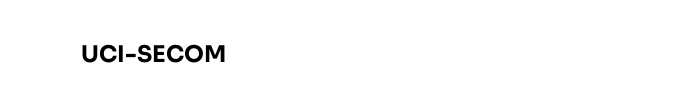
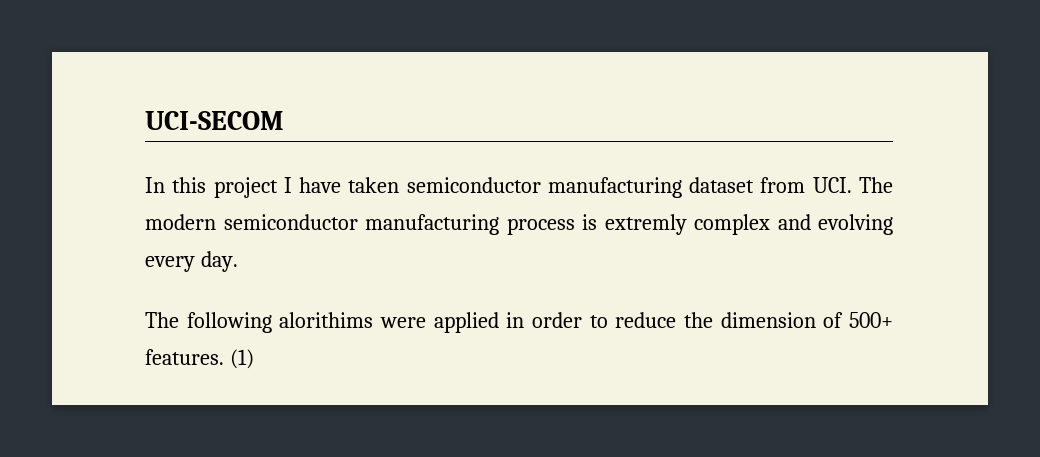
+ In this project I have taken semiconductor manufacturing dataset from UCI. The modern semiconductor manufacturing process is extremly complex and evolving every day.
+ The following alorithims were applied in order to reduce the dimension of 500+ features. (1)

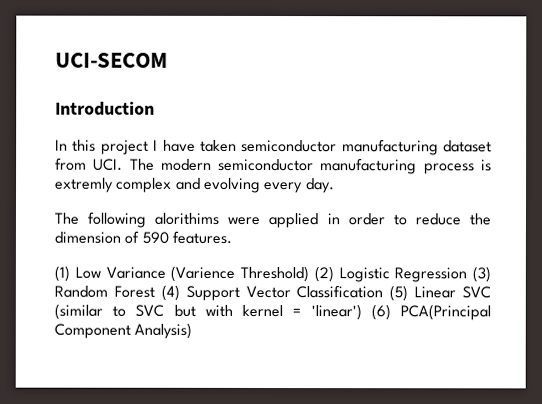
+ Introduction
- The following alorithims were applied in order to reduce the dimension of 500+ features. (1)
+ The following alorithims were applied in order to reduce the dimension of 590 features.
+ (1) Low Variance (Varience Threshold) (2) Logistic Regression (3) Random Forest (4) Support Vector Classification (5) Linear SVC (similar to SVC but with kernel = 'linear') (6) PCA(Principal Component Analysis)

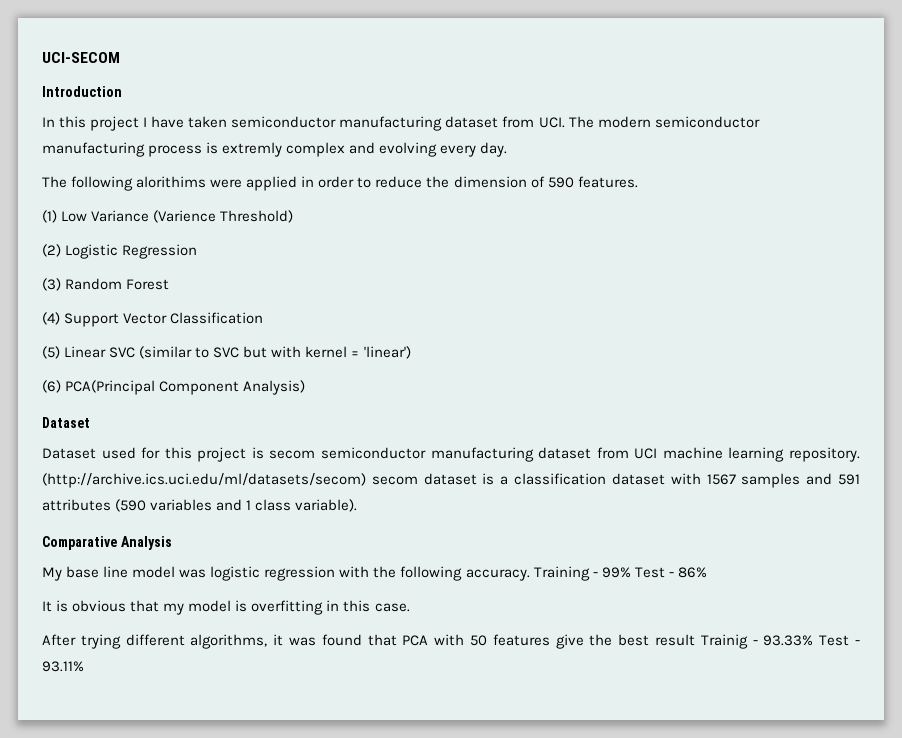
- (1) Low Variance (Varience Threshold) (2) Logistic Regression (3) Random Forest (4) Support Vector Classification (5) Linear SVC (similar to SVC but with kernel = 'linear') (6) PCA(Principal Component Analysis)
+ (1) Low Variance (Varience Threshold)
+ (2) Logistic Regression
+ (3) Random Forest
+ (4) Support Vector Classification
+ (5) Linear SVC (similar to SVC but with kernel = 'linear')
+ (6) PCA(Principal Component Analysis)
+ Dataset
+ Dataset used for this project is secom semiconductor manufacturing dataset from UCI machine learning repository. (http://archive.ics.uci.edu/ml/datasets/secom) secom dataset is a classification dataset with 1567 samples and 591 attributes (590 variables and 1 class variable).
+ Comparative Analysis
+ My base line model was logistic regression with the following accuracy. Training - 99% Test - 86%
+ It is obvious that my model is overfitting in this case.
+ After trying different algorithms, it was found that PCA with 50 features give the best result Trainig - 93.33% Test - 93.11%

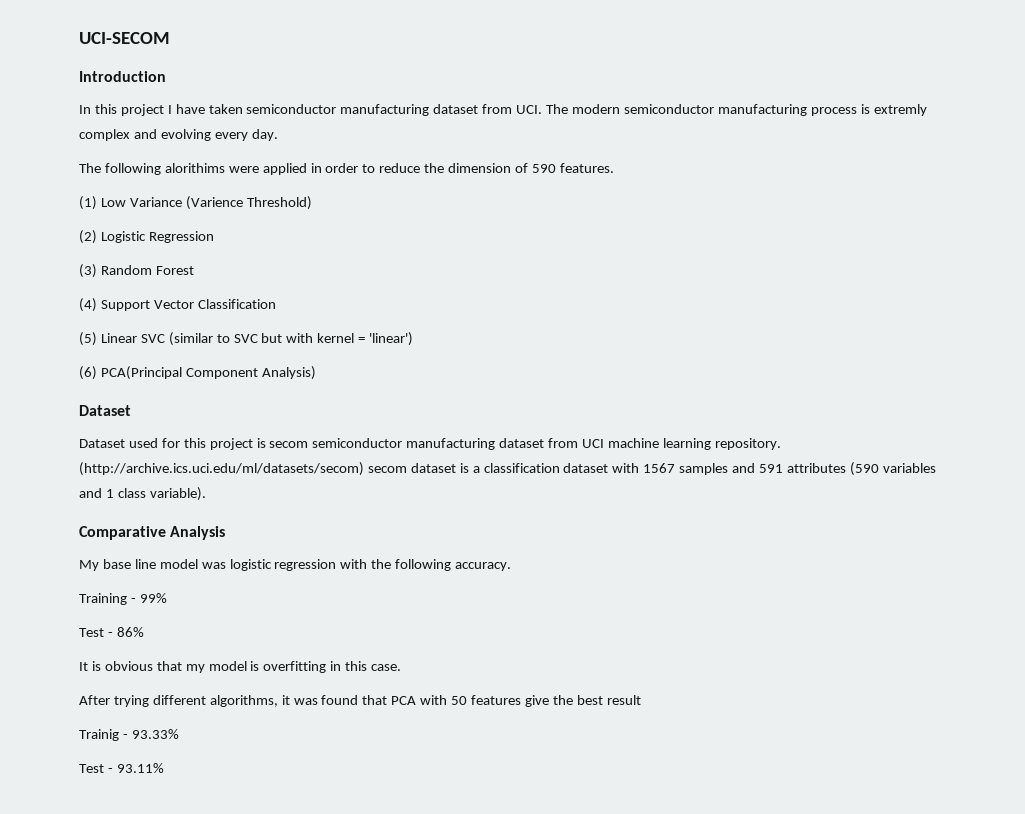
- My base line model was logistic regression with the following accuracy. Training - 99% Test - 86%
+ My base line model was logistic regression with the following accuracy.
+ Training - 99%
+ Test - 86%
- After trying different algorithms, it was found that PCA with 50 features give the best result Trainig - 93.33% Test - 93.11%
+ After trying different algorithms, it was found that PCA with 50 features give the best result
+ Trainig - 93.33%
+ Test - 93.11%

